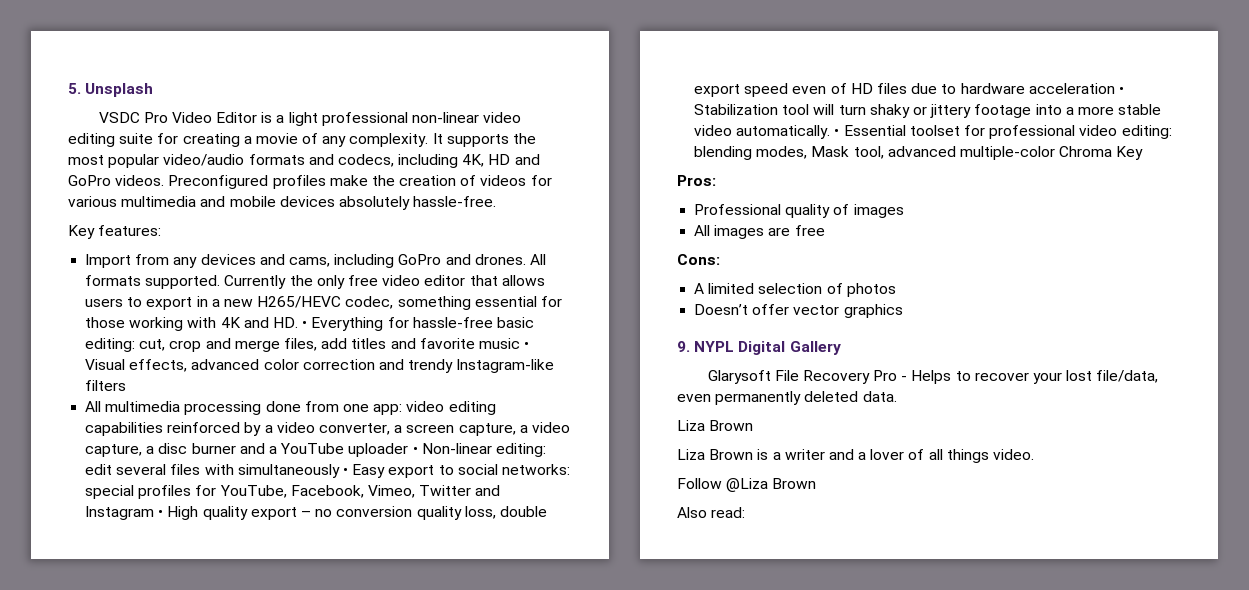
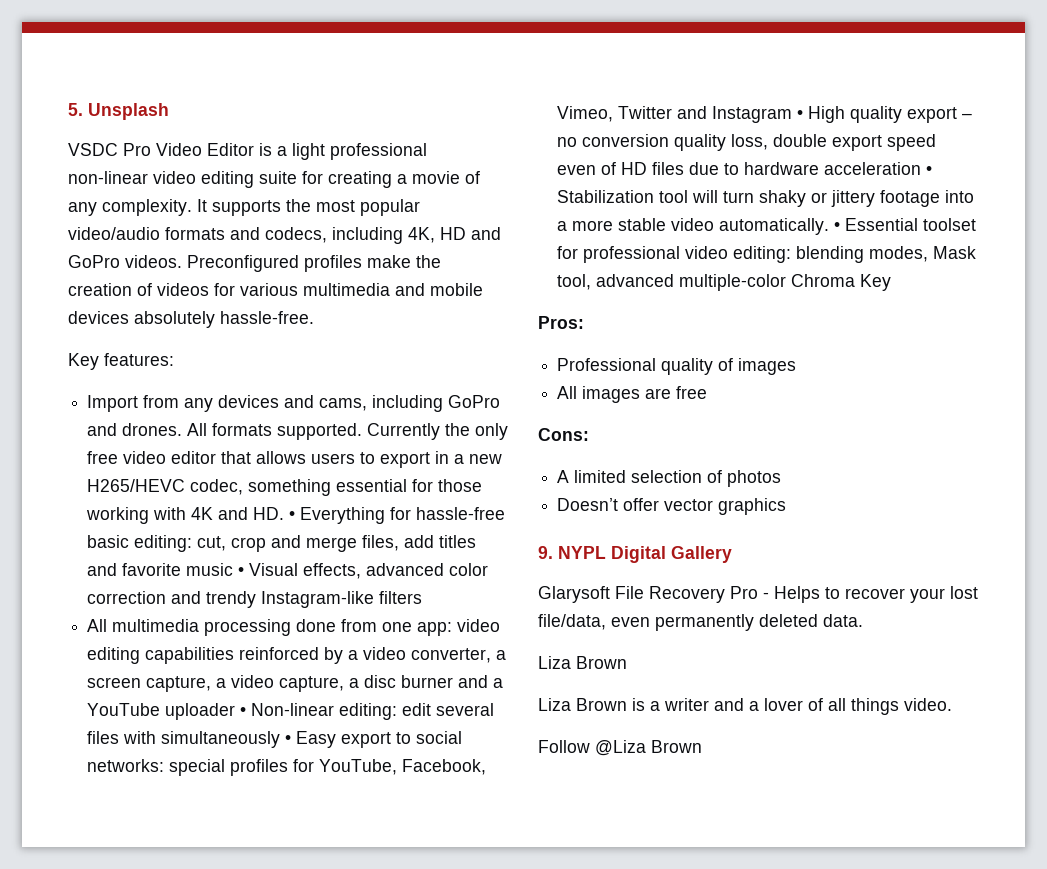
- Also read:

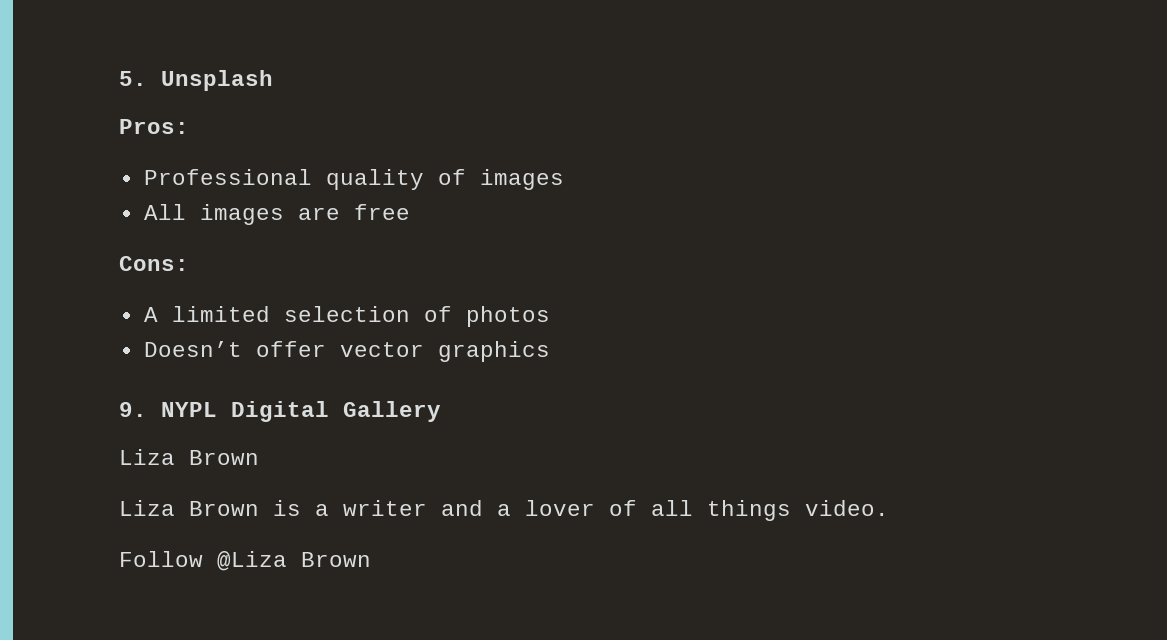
- VSDC Pro Video Editor is a light professional non-linear video editing suite for creating a movie of any complexity. It supports the most popular video/audio formats and codecs, including 4K, HD and GoPro videos. Preconfigured profiles make the creation of videos for various multimedia and mobile devices absolutely hassle-free.
- Key features:
- Import from any devices and cams, including GoPro and drones. All formats supported. Сurrently the only free video editor that allows users to export in a new H265/HEVC codec, something essential for those working with 4K and HD. • Everything for hassle-free basic editing: cut, crop and merge files, add titles and favorite music • Visual effects, advanced color correction and trendy Instagram-like filters
- All multimedia processing done from one app: video editing capabilities reinforced by a video converter, a screen capture, a video capture, a disc burner and a YouTube uploader • Non-linear editing: edit several files with simultaneously • Easy export to social networks: special profiles for YouTube, Facebook, Vimeo, Twitter and Instagram • High quality export – no conversion quality loss, double export speed even of HD files due to hardware acceleration • Stabilization tool will turn shaky or jittery footage into a more stable video automatically. • Essential toolset for professional video editing: blending modes, Mask tool, advanced multiple-color Chroma Key
- Glarysoft File Recovery Pro - Helps to recover your lost file/data, even permanently deleted data.

